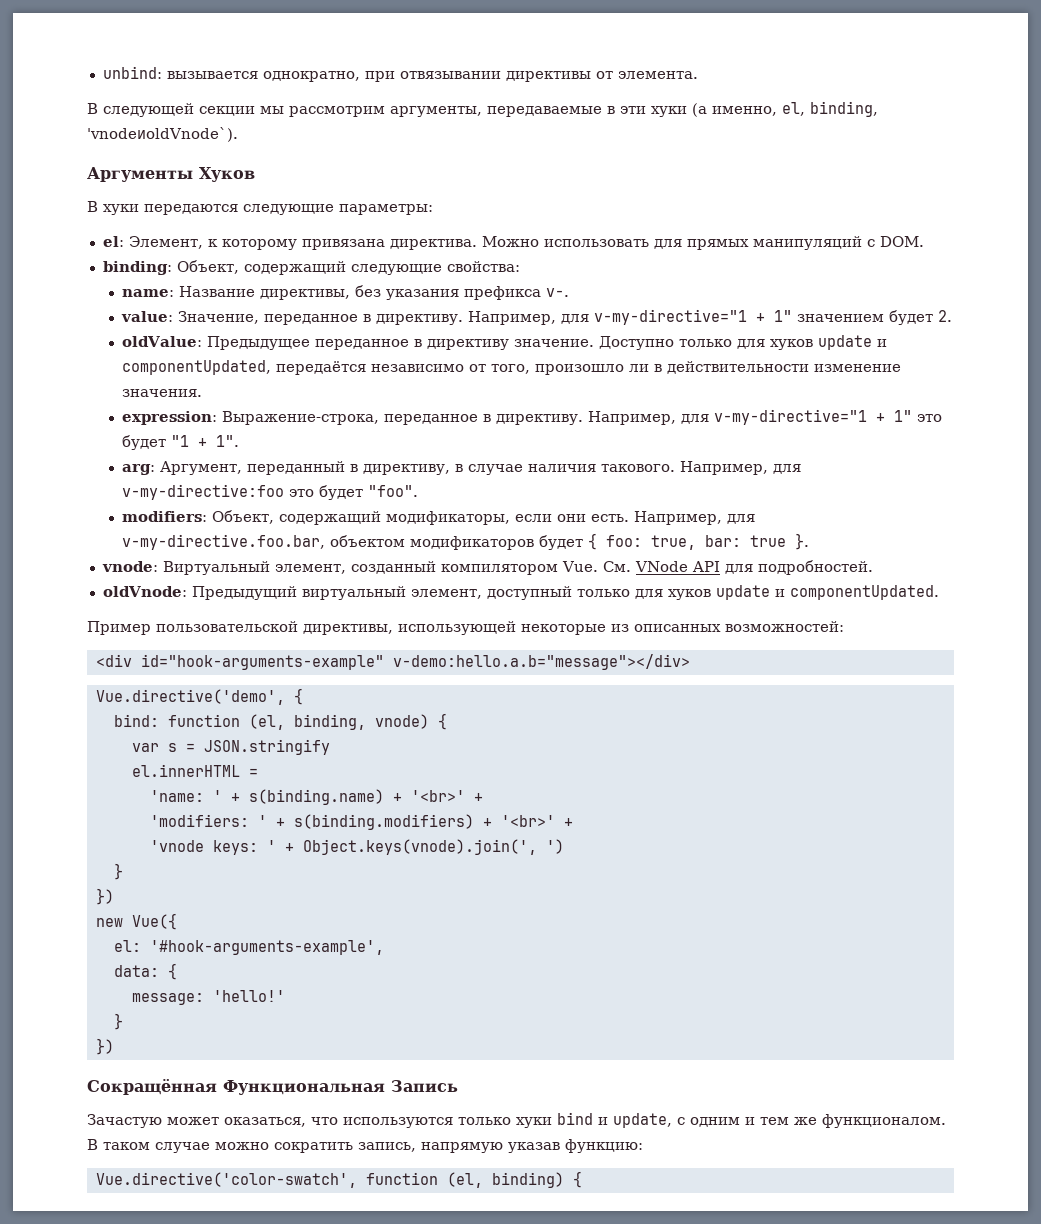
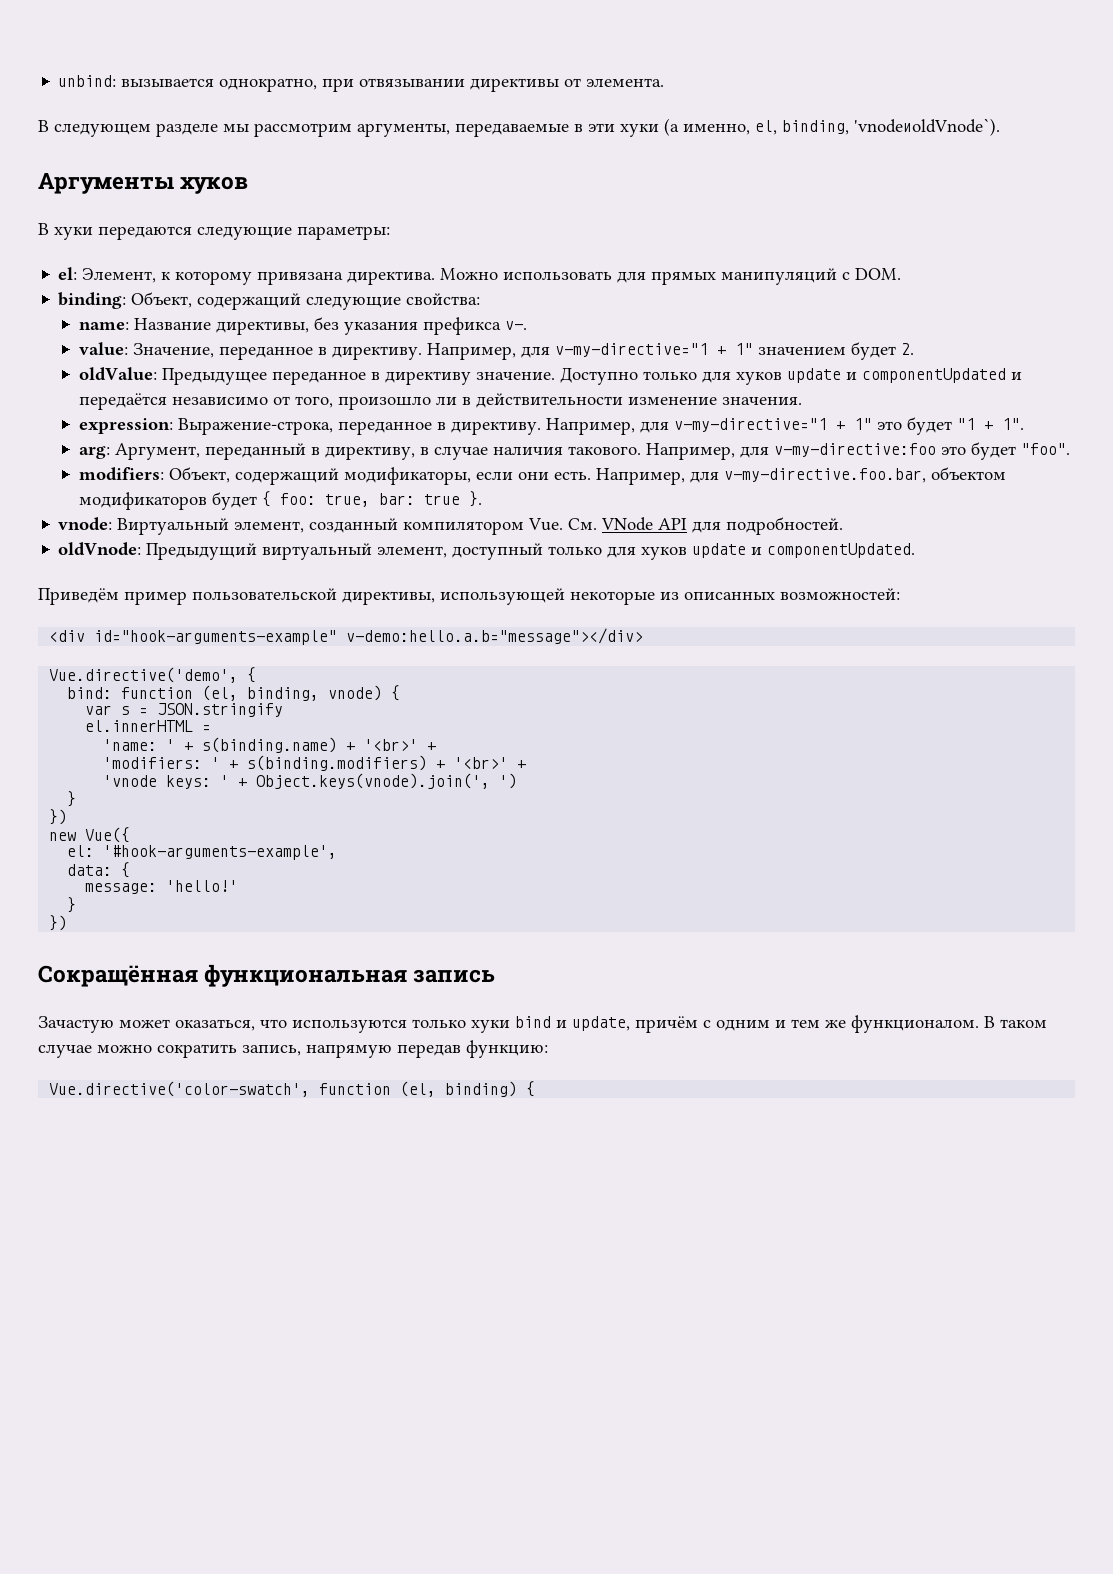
- В следующей секции мы рассмотрим аргументы, передаваемые в эти хуки (а именно, el, binding, 'vnodeиoldVnode`).
+ В следующем разделе мы рассмотрим аргументы, передаваемые в эти хуки (а именно, el, binding, 'vnodeиoldVnode`).
- Аргументы Хуков
+ Аргументы хуков
- Доступно только для хуков update и componentUpdated, передаётся независимо от того, произошло ли в действительности изменение значения.
+ Доступно только для хуков update и componentUpdated и передаётся независимо от того, произошло ли в действительности изменение значения.
- Пример пользовательской директивы, использующей некоторые из описанных возможностей:
+ Приведём пример пользовательской директивы, использующей некоторые из описанных возможностей:
- Сокращённая Функциональная Запись
+ Сокращённая функциональная запись
- Зачастую может оказаться, что используются только хуки bind и update, с одним и тем же функционалом.
+ Зачастую может оказаться, что используются только хуки bind и update, причём с одним и тем же функционалом.
- В таком случае можно сократить запись, напрямую указав функцию:
+ В таком случае можно сократить запись, напрямую передав функцию:

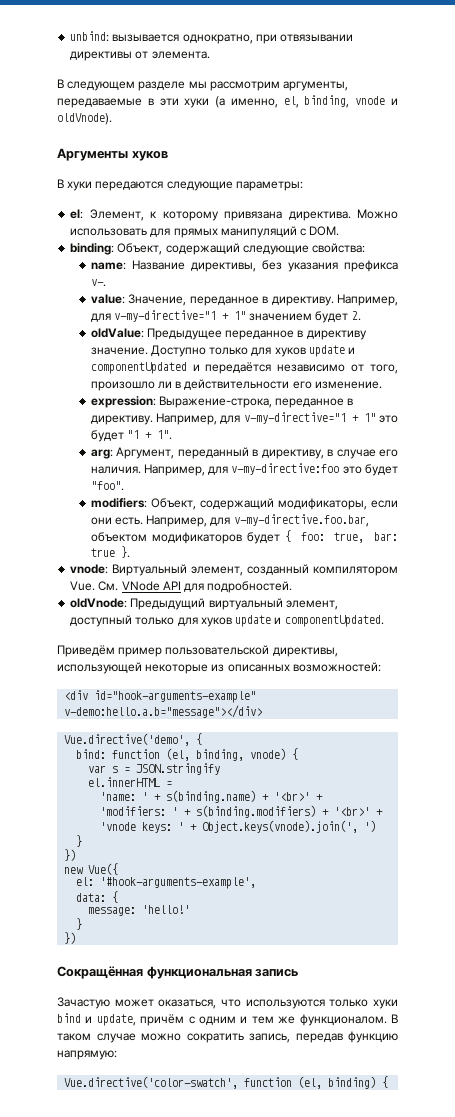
- В следующем разделе мы рассмотрим аргументы, передаваемые в эти хуки (а именно, el, binding, 'vnodeиoldVnode`).
+ В следующем разделе мы рассмотрим аргументы, передаваемые в эти хуки (а именно, el, binding, vnode и oldVnode).
- Доступно только для хуков update и componentUpdated и передаётся независимо от того, произошло ли в действительности изменение значения.
+ Доступно только для хуков update и componentUpdated и передаётся независимо от того, произошло ли в действительности его изменение.
- arg: Аргумент, переданный в директиву, в случае наличия такового.
+ arg: Аргумент, переданный в директиву, в случае его наличия.
- В таком случае можно сократить запись, напрямую передав функцию:
+ В таком случае можно сократить запись, передав функцию напрямую:

